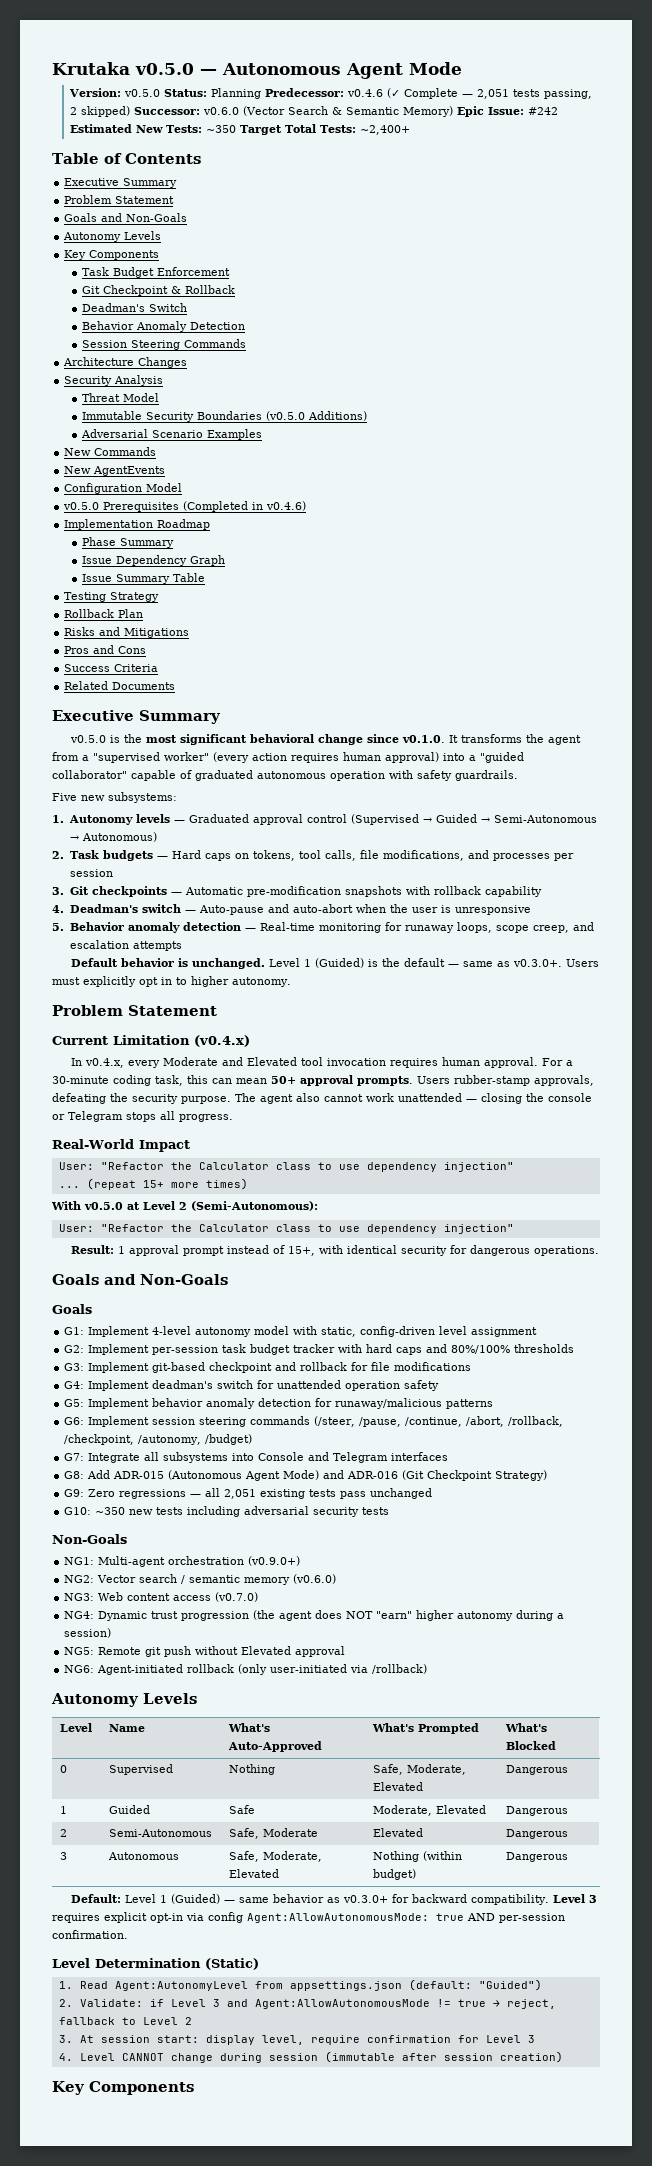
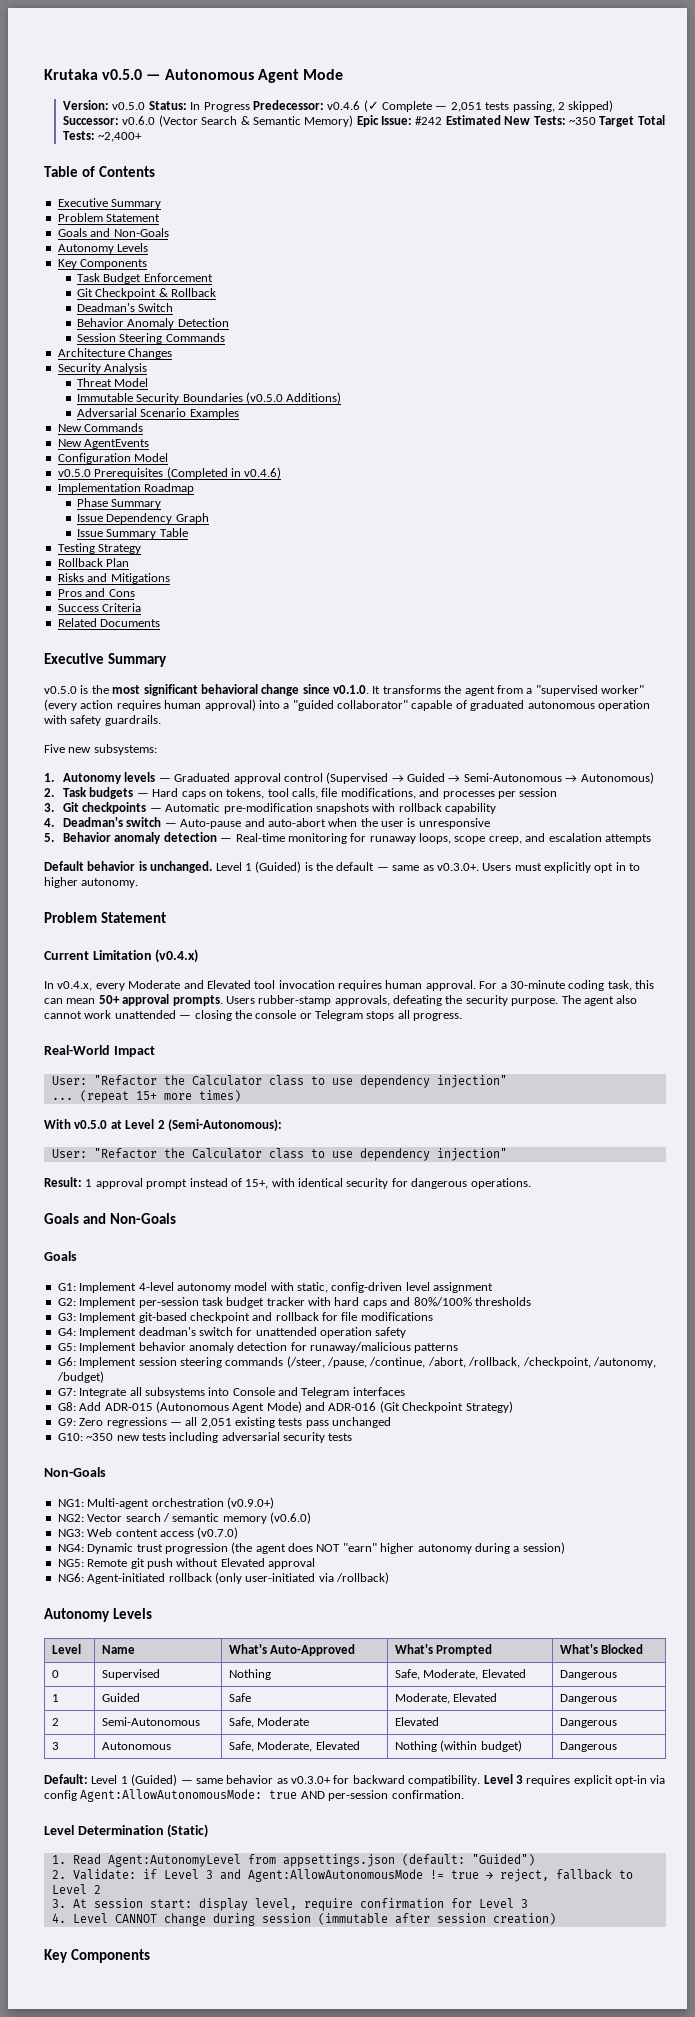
- Version: v0.5.0 Status: Planning Predecessor: v0.4.6 (✓ Complete — 2,051 tests passing, 2 skipped) Successor: v0.6.0 (Vector Search & Semantic Memory) Epic Issue: #242 Estimated New Tests: ~350 Target Total Tests: ~2,400+
+ Version: v0.5.0 Status: In Progress Predecessor: v0.4.6 (✓ Complete — 2,051 tests passing, 2 skipped) Successor: v0.6.0 (Vector Search & Semantic Memory) Epic Issue: #242 Estimated New Tests: ~350 Target Total Tests: ~2,400+

